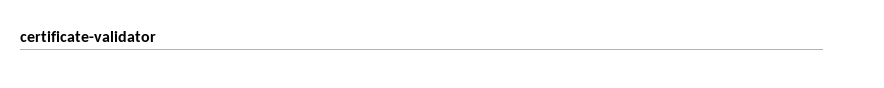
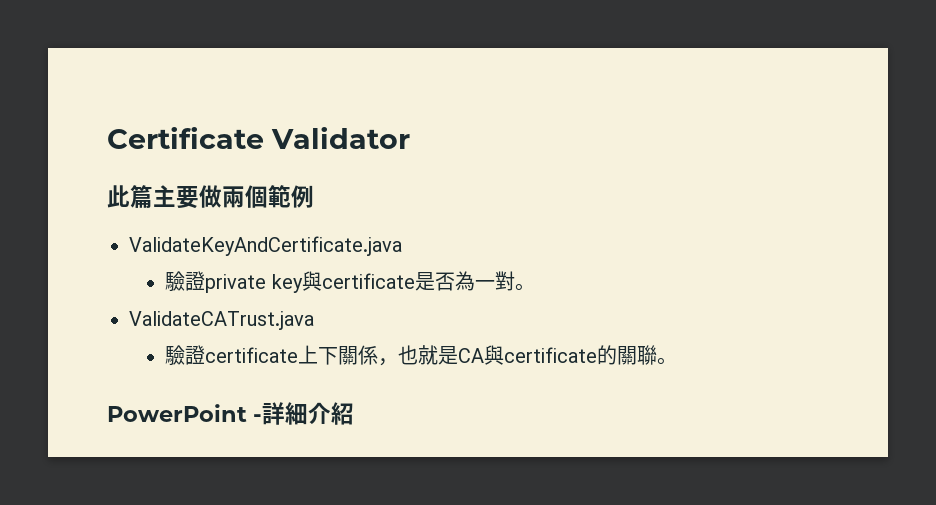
- certificate-validator
+ Certificate Validator
+ 此篇主要做兩個範例
+ ValidateKeyAndCertificate.java
+ 驗證private key與certificate是否為一對。
+ ValidateCATrust.java
+ 驗證certificate上下關係，也就是CA與certificate的關聯。
+ PowerPoint -詳細介紹

